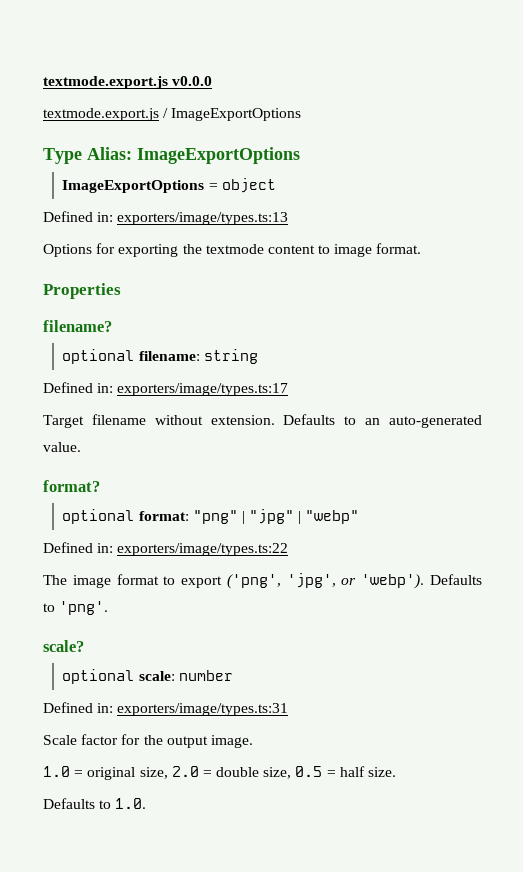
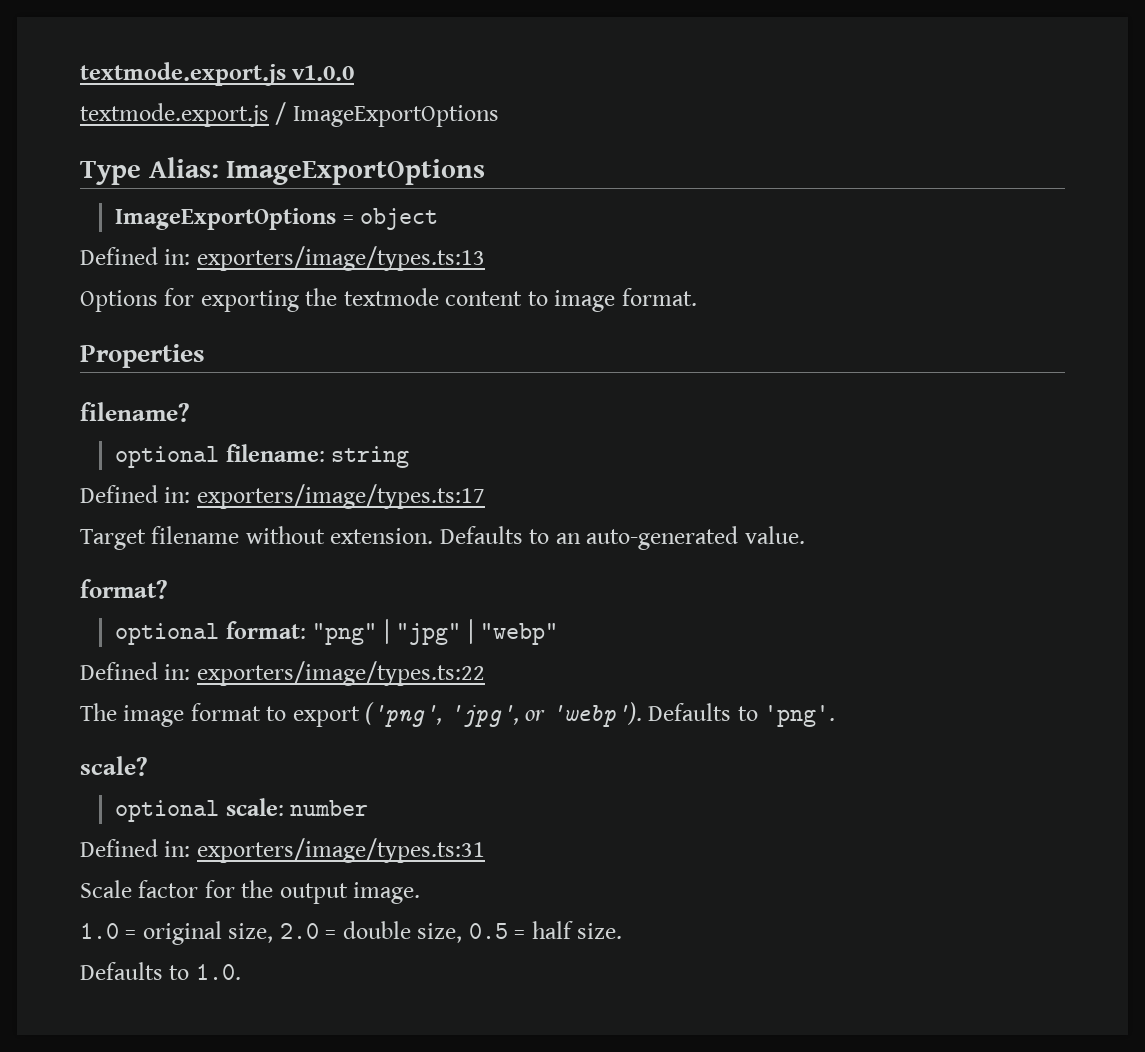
- textmode.export.js v0.0.0
+ textmode.export.js v1.0.0

